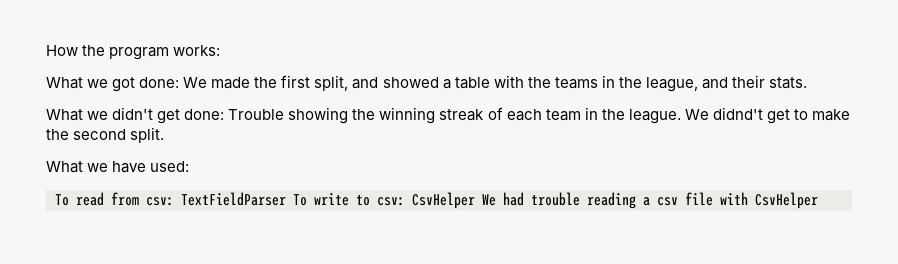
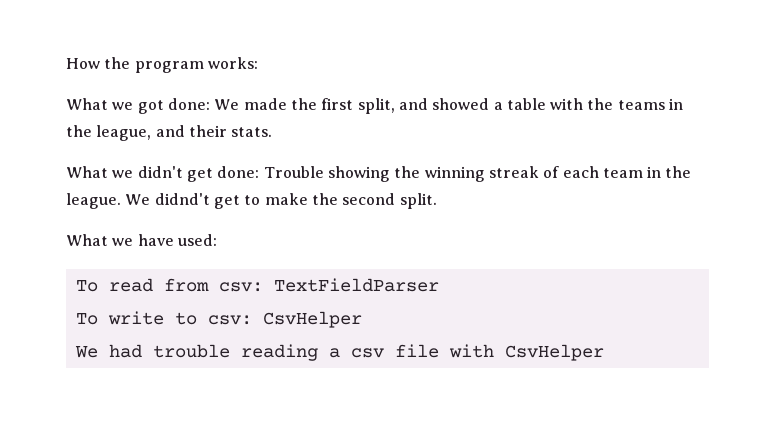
- To read from csv: TextFieldParser To write to csv: CsvHelper We had trouble reading a csv file with CsvHelper
+ To read from csv: TextFieldParser
+ To write to csv: CsvHelper
+ We had trouble reading a csv file with CsvHelper

